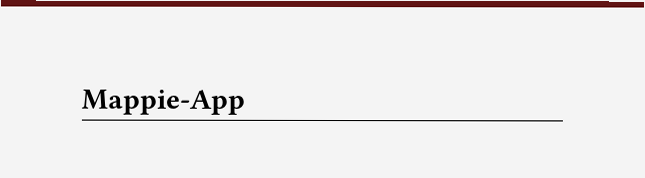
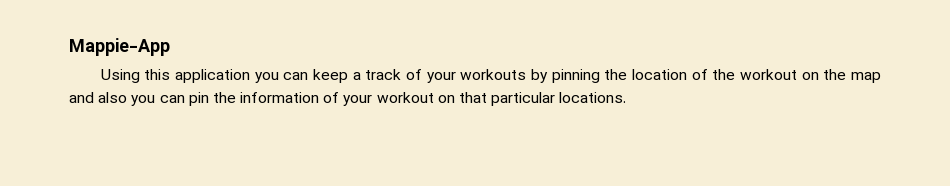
+ Using this application you can keep a track of your workouts by pinning the location of the workout on the map and also you can pin the information of your workout on that particular locations.

